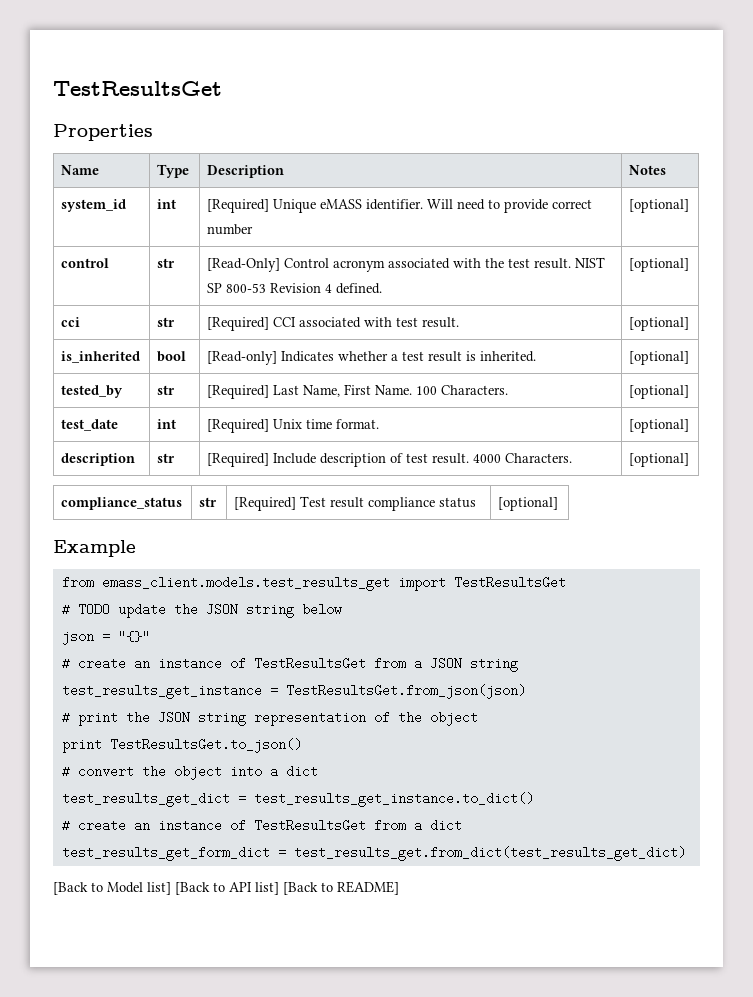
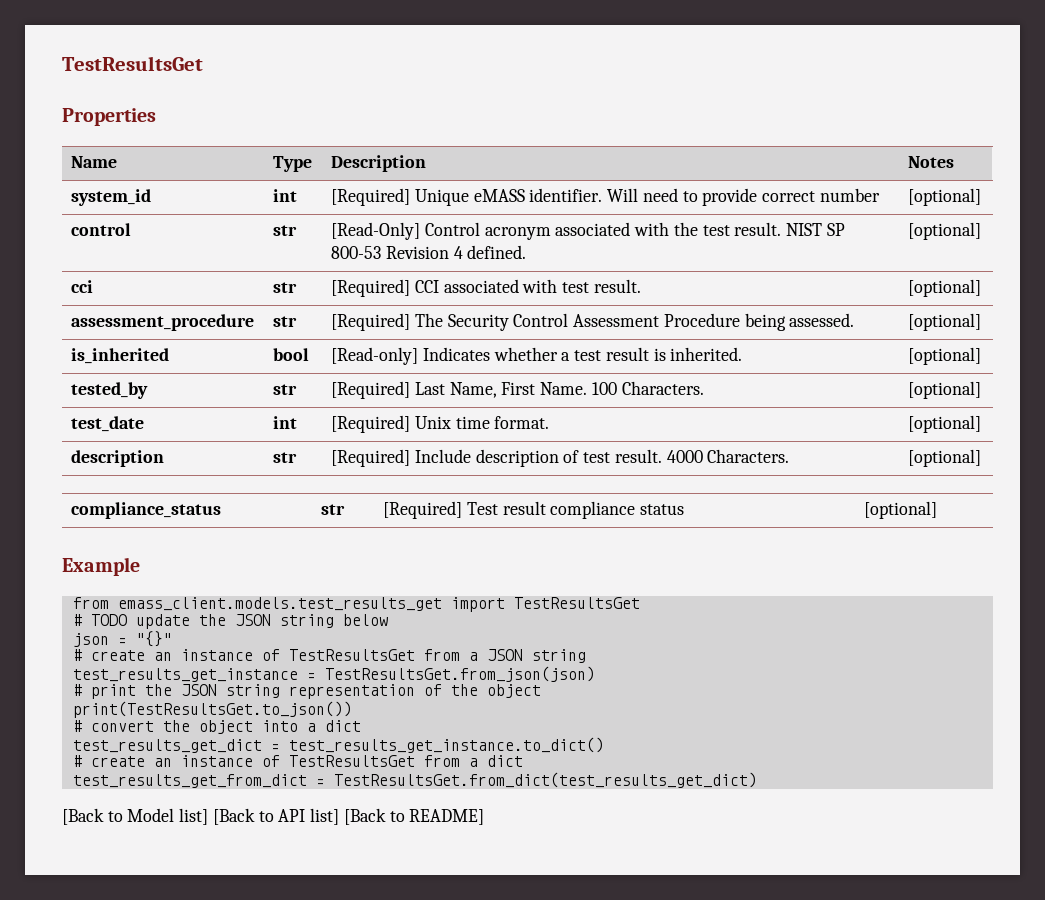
+ assessment_procedure | str | [Required] The Security Control Assessment Procedure being assessed. | [optional]
- print TestResultsGet.to_json()
+ print(TestResultsGet.to_json())
- test_results_get_form_dict = test_results_get.from_dict(test_results_get_dict)
+ test_results_get_from_dict = TestResultsGet.from_dict(test_results_get_dict)

